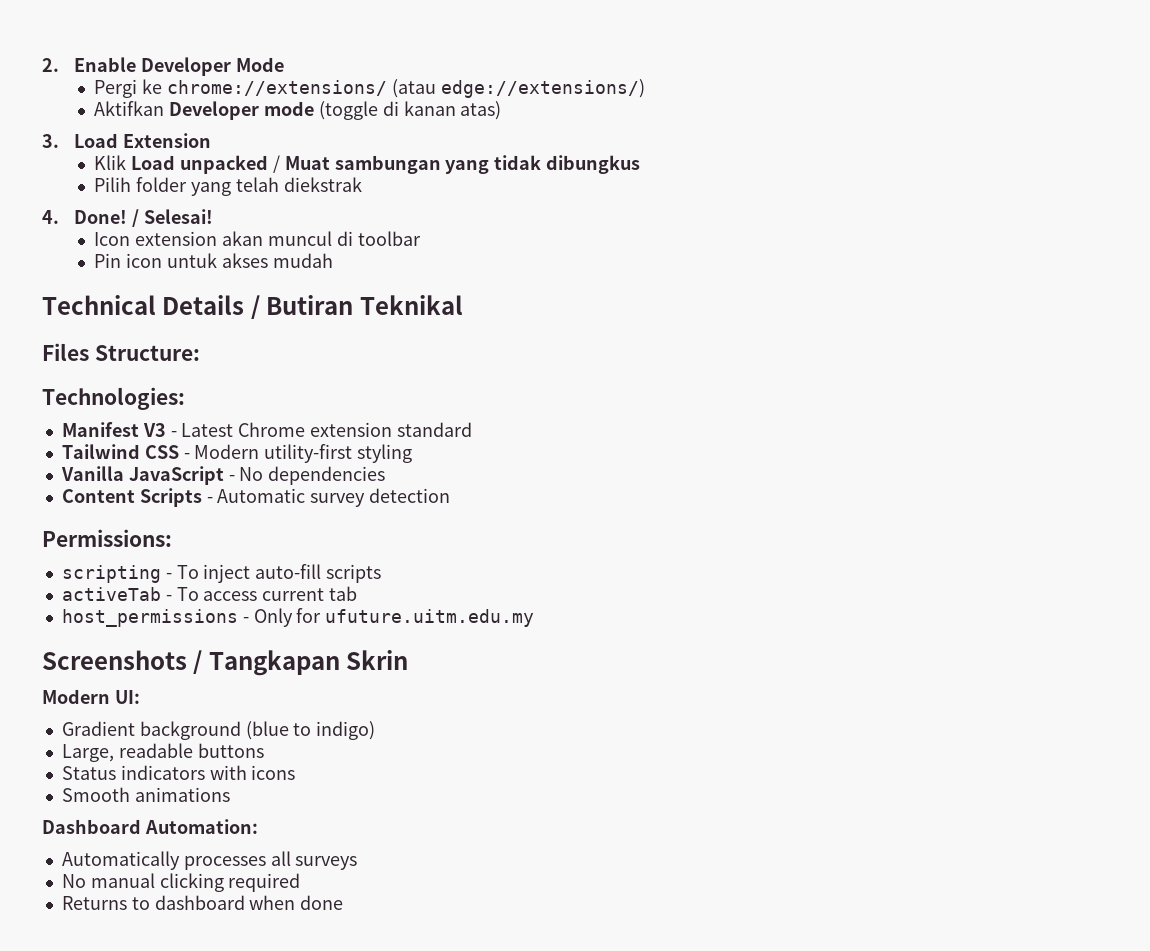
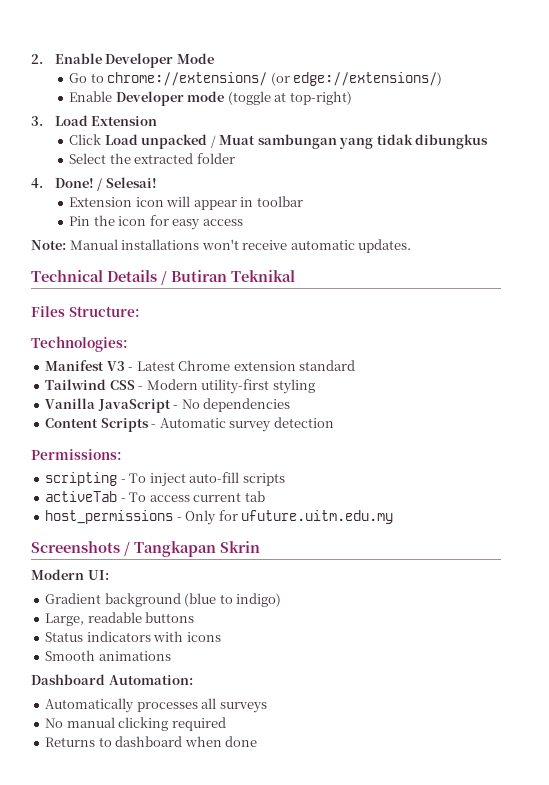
- Pergi ke chrome://extensions/ (atau edge://extensions/)
+ Go to chrome://extensions/ (or edge://extensions/)
- Aktifkan Developer mode (toggle di kanan atas)
+ Enable Developer mode (toggle at top-right)
- Klik Load unpacked / Muat sambungan yang tidak dibungkus
+ Click Load unpacked / Muat sambungan yang tidak dibungkus
- Pilih folder yang telah diekstrak
+ Select the extracted folder
- Icon extension akan muncul di toolbar
- Pin icon untuk akses mudah
+ Extension icon will appear in toolbar
+ Pin the icon for easy access
+ Note: Manual installations won't receive automatic updates.

